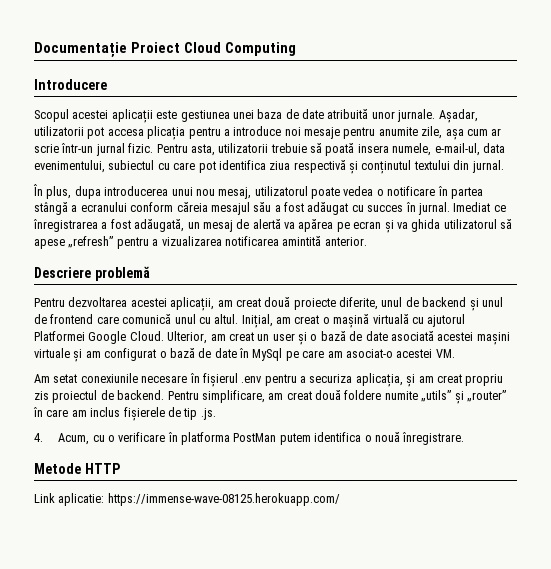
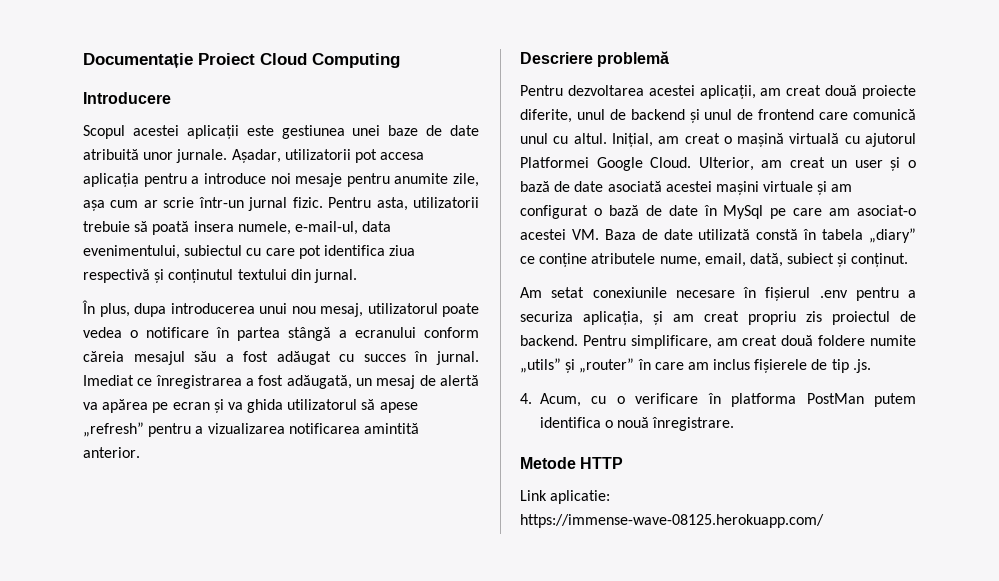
- Scopul acestei aplicații este gestiunea unei baza de date atribuită unor jurnale.
+ Scopul acestei aplicații este gestiunea unei baze de date atribuită unor jurnale.
- Așadar, utilizatorii pot accesa plicația pentru a introduce noi mesaje pentru anumite zile, așa cum ar scrie într-un jurnal fizic.
+ Așadar, utilizatorii pot accesa aplicația pentru a introduce noi mesaje pentru anumite zile, așa cum ar scrie într-un jurnal fizic.
- Ulterior, am creat un user și o bază de date asociată acestei mașini virtuale și am configurat o bază de date în MySql pe care am asociat-o acestei VM.
+ Ulterior, am creat un user și o bază de date asociată acestei mașini virtuale și am configurat o bază de date în MySql pe care am asociat-o acestei VM. Baza de date utilizată constă în tabela „diary” ce conține atributele nume, email, dată, subiect și conținut.

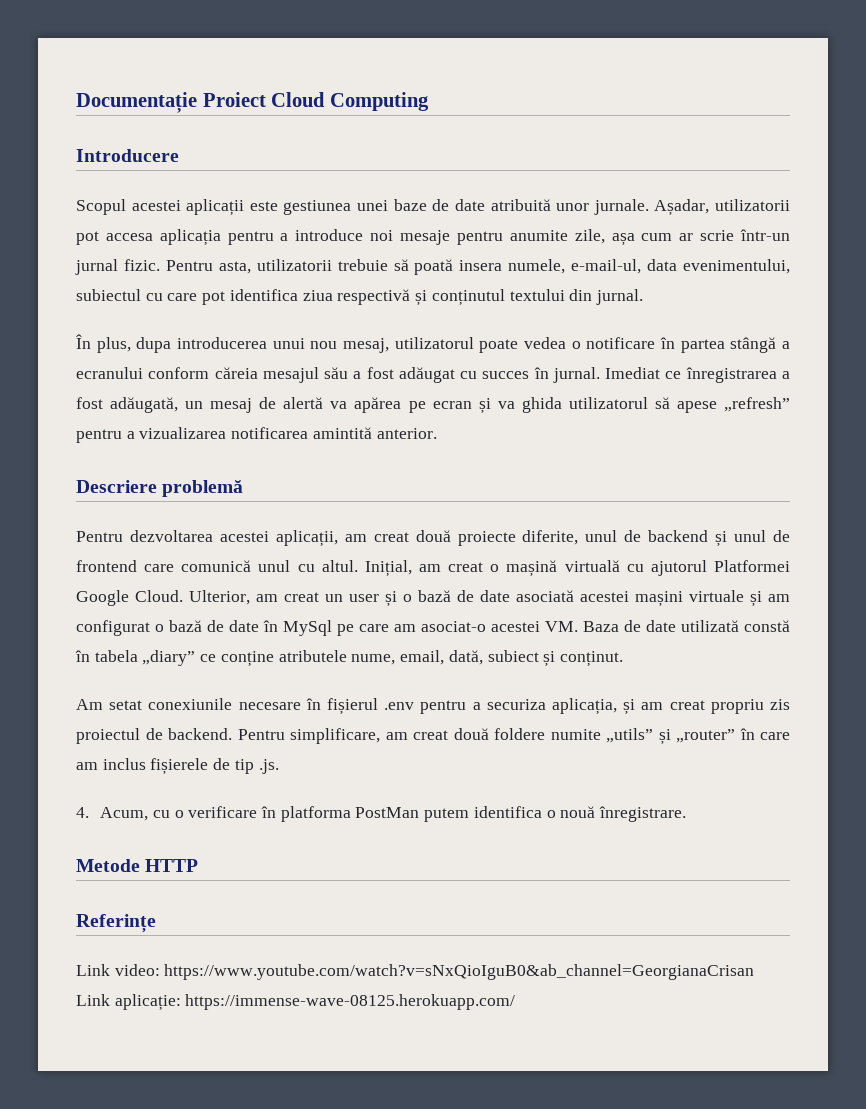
- Link aplicatie: https://immense-wave-08125.herokuapp.com/
+ Referințe
+ Link video: https://www.youtube.com/watch?v=sNxQioIguB0&ab_channel=GeorgianaCrisan Link aplicație: https://immense-wave-08125.herokuapp.com/

